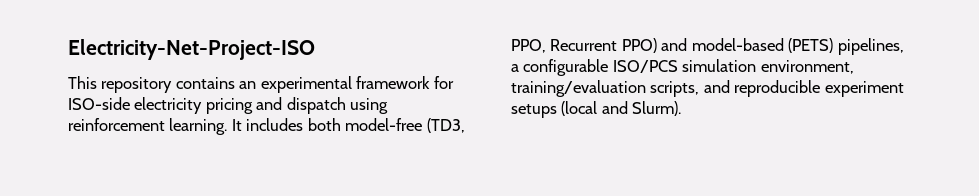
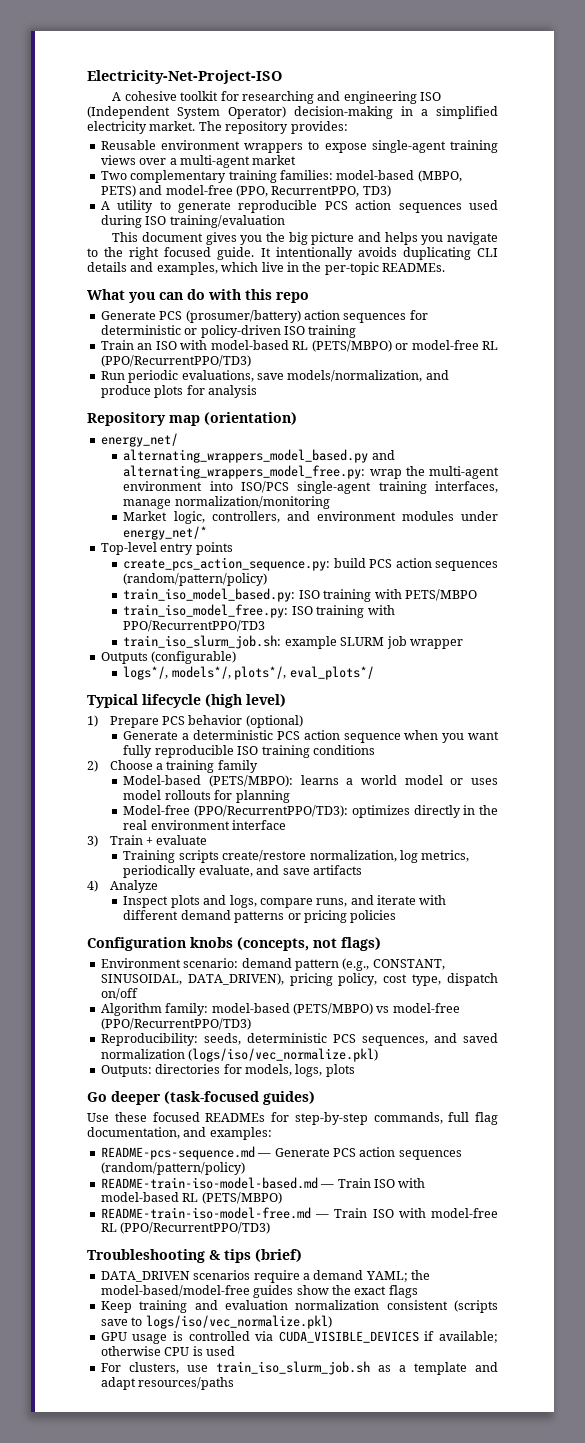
- This repository contains an experimental framework for ISO-side electricity pricing and dispatch using reinforcement learning. It includes both model-free (TD3, PPO, Recurrent PPO) and model-based (PETS) pipelines, a configurable ISO/PCS simulation environment, training/evaluation scripts, and reproducible experiment setups (local and Slurm).
+ A cohesive toolkit for researching and engineering ISO (Independent System Operator) decision-making in a simplified electricity market. The repository provides:
+ Reusable environment wrappers to expose single-agent training views over a multi-agent market
+ Two complementary training families: model-based (MBPO, PETS) and model-free (PPO, RecurrentPPO, TD3)
+ A utility to generate reproducible PCS action sequences used during ISO training/evaluation
+ This document gives you the big picture and helps you navigate to the right focused guide. It intentionally avoids duplicating CLI details and examples, which live in the per-topic READMEs.
+ What you can do with this repo
+ Generate PCS (prosumer/battery) action sequences for deterministic or policy-driven ISO training
+ Train an ISO with model-based RL (PETS/MBPO) or model-free RL (PPO/RecurrentPPO/TD3)
+ Run periodic evaluations, save models/normalization, and produce plots for analysis
+ Repository map (orientation)
+ energy_net/
+ alternating_wrappers_model_based.py and alternating_wrappers_model_free.py: wrap the multi-agent environment into ISO/PCS single-agent training interfaces, manage normalization/monitoring
+ Market logic, controllers, and environment modules under energy_net/*
+ Top-level entry points
+ create_pcs_action_sequence.py: build PCS action sequences (random/pattern/policy)
+ train_iso_model_based.py: ISO training with PETS/MBPO
+ train_iso_model_free.py: ISO training with PPO/RecurrentPPO/TD3
+ train_iso_slurm_job.sh: example SLURM job wrapper
+ Outputs (configurable)
+ logs*/, models*/, plots*/, eval_plots*/
+ Typical lifecycle (high level)
+ 1) Prepare PCS behavior (optional)
+ Generate a deterministic PCS action sequence when you want fully reproducible ISO training conditions
+ 2) Choose a training family
+ Model-based (PETS/MBPO): learns a world model or uses model rollouts for planning
+ Model-free (PPO/RecurrentPPO/TD3): optimizes directly in the real environment interface
+ 3) Train + evaluate
+ Training scripts create/restore normalization, log metrics, periodically evaluate, and save artifacts
+ 4) Analyze
+ Inspect plots and logs, compare runs, and iterate with different demand patterns or pricing policies
+ Configuration knobs (concepts, not flags)
+ Environment scenario: demand pattern (e.g., CONSTANT, SINUSOIDAL, DATA_DRIVEN), pricing policy, cost type, dispatch on/off
+ Algorithm family: model-based (PETS/MBPO) vs model-free (PPO/RecurrentPPO/TD3)
+ Reproducibility: seeds, deterministic PCS sequences, and saved normalization (logs/iso/vec_normalize.pkl)
+ Outputs: directories for models, logs, plots
+ Go deeper (task-focused guides)
+ Use these focused READMEs for step-by-step commands, full flag documentation, and examples:
+ README-pcs-sequence.md — Generate PCS action sequences (random/pattern/policy)
+ README-train-iso-model-based.md — Train ISO with model-based RL (PETS/MBPO)
+ README-train-iso-model-free.md — Train ISO with model-free RL (PPO/RecurrentPPO/TD3)
+ Troubleshooting & tips (brief)
+ DATA_DRIVEN scenarios require a demand YAML; the model-based/model-free guides show the exact flags
+ Keep training and evaluation normalization consistent (scripts save to logs/iso/vec_normalize.pkl)
+ GPU usage is controlled via CUDA_VISIBLE_DEVICES if available; otherwise CPU is used
+ For clusters, use train_iso_slurm_job.sh as a template and adapt resources/paths

